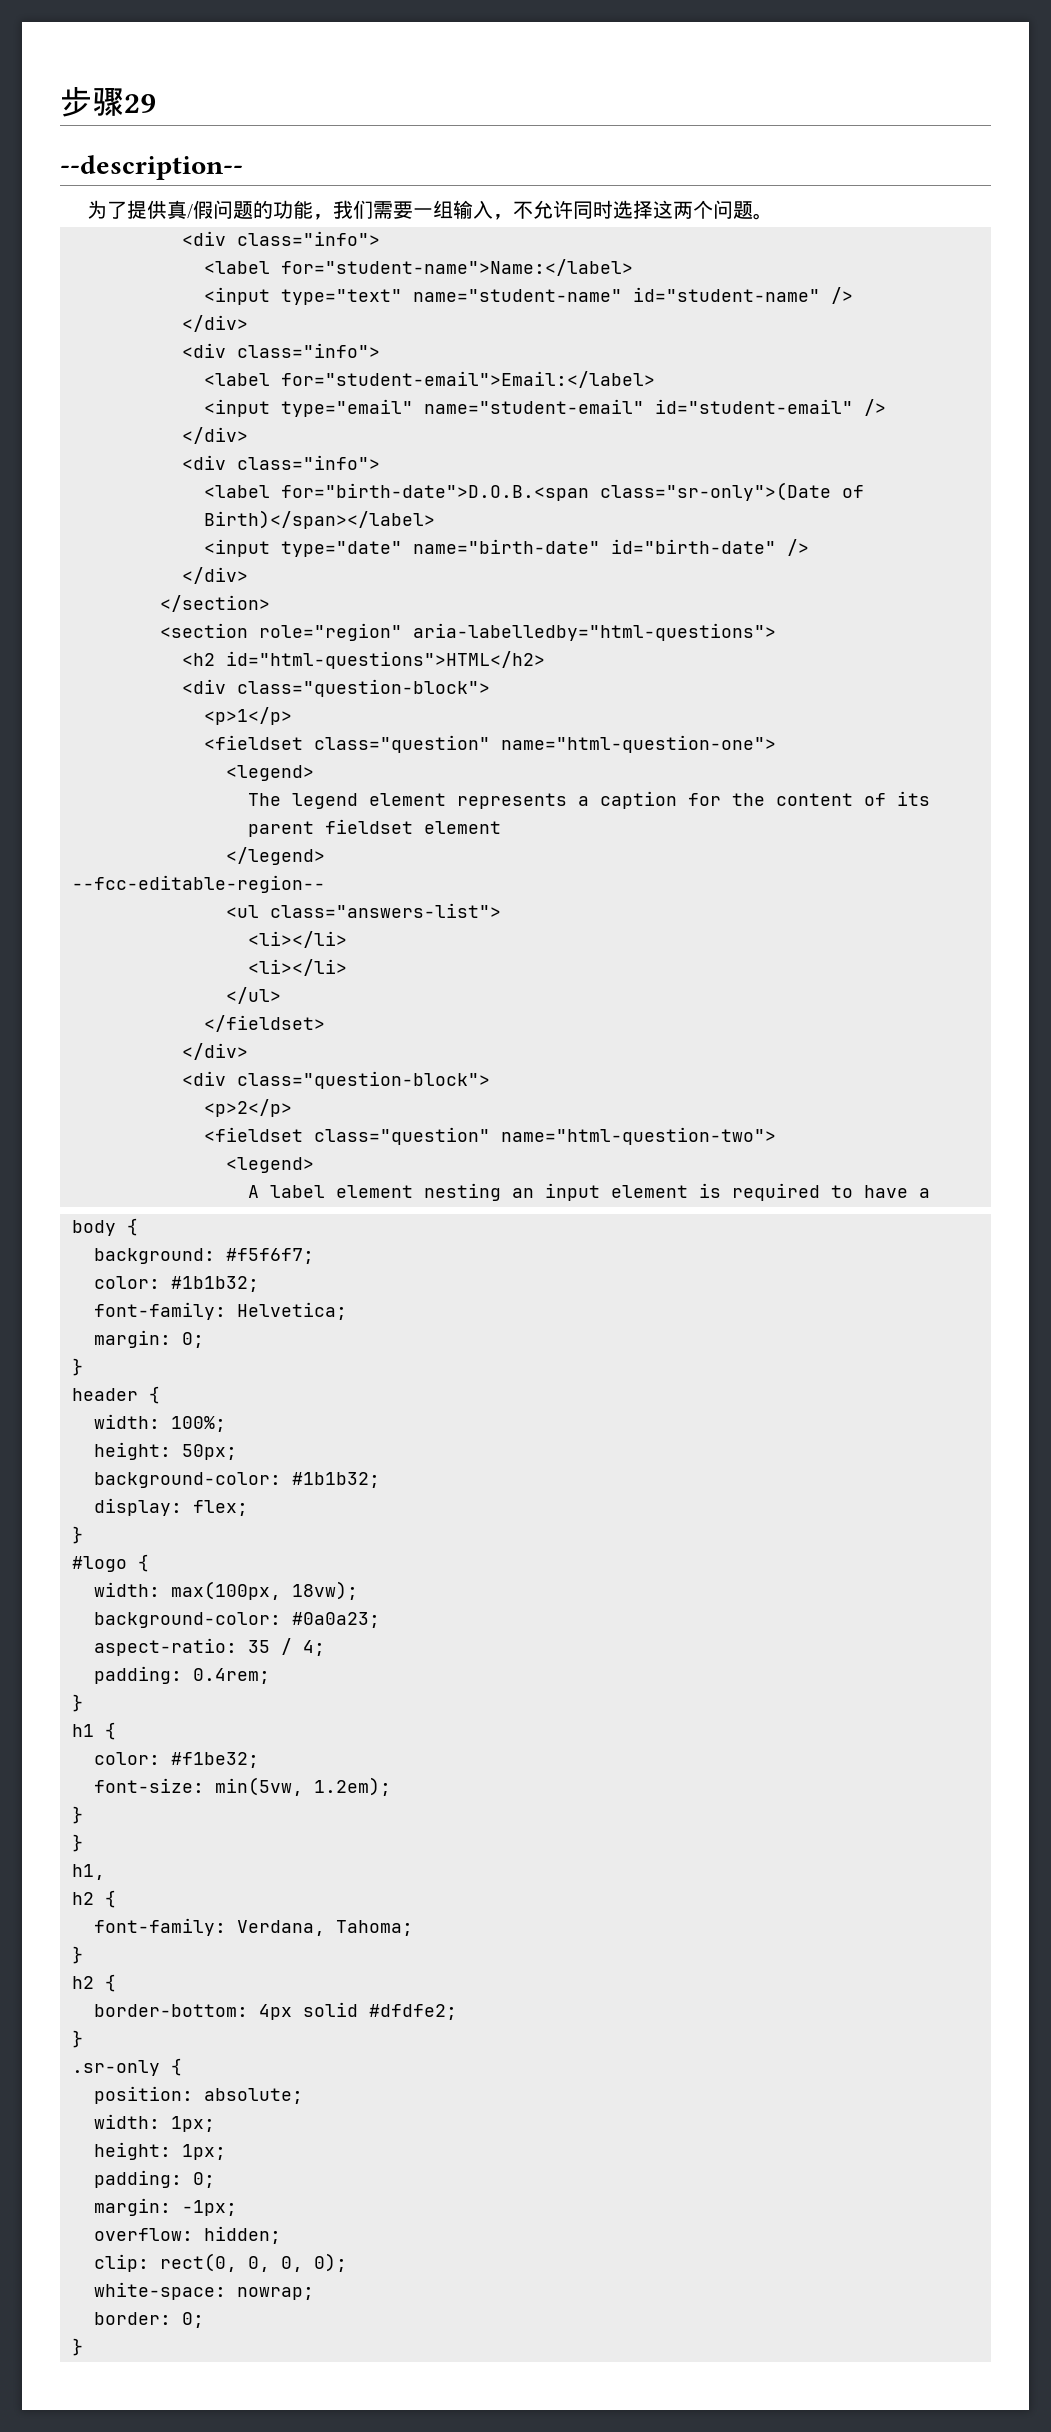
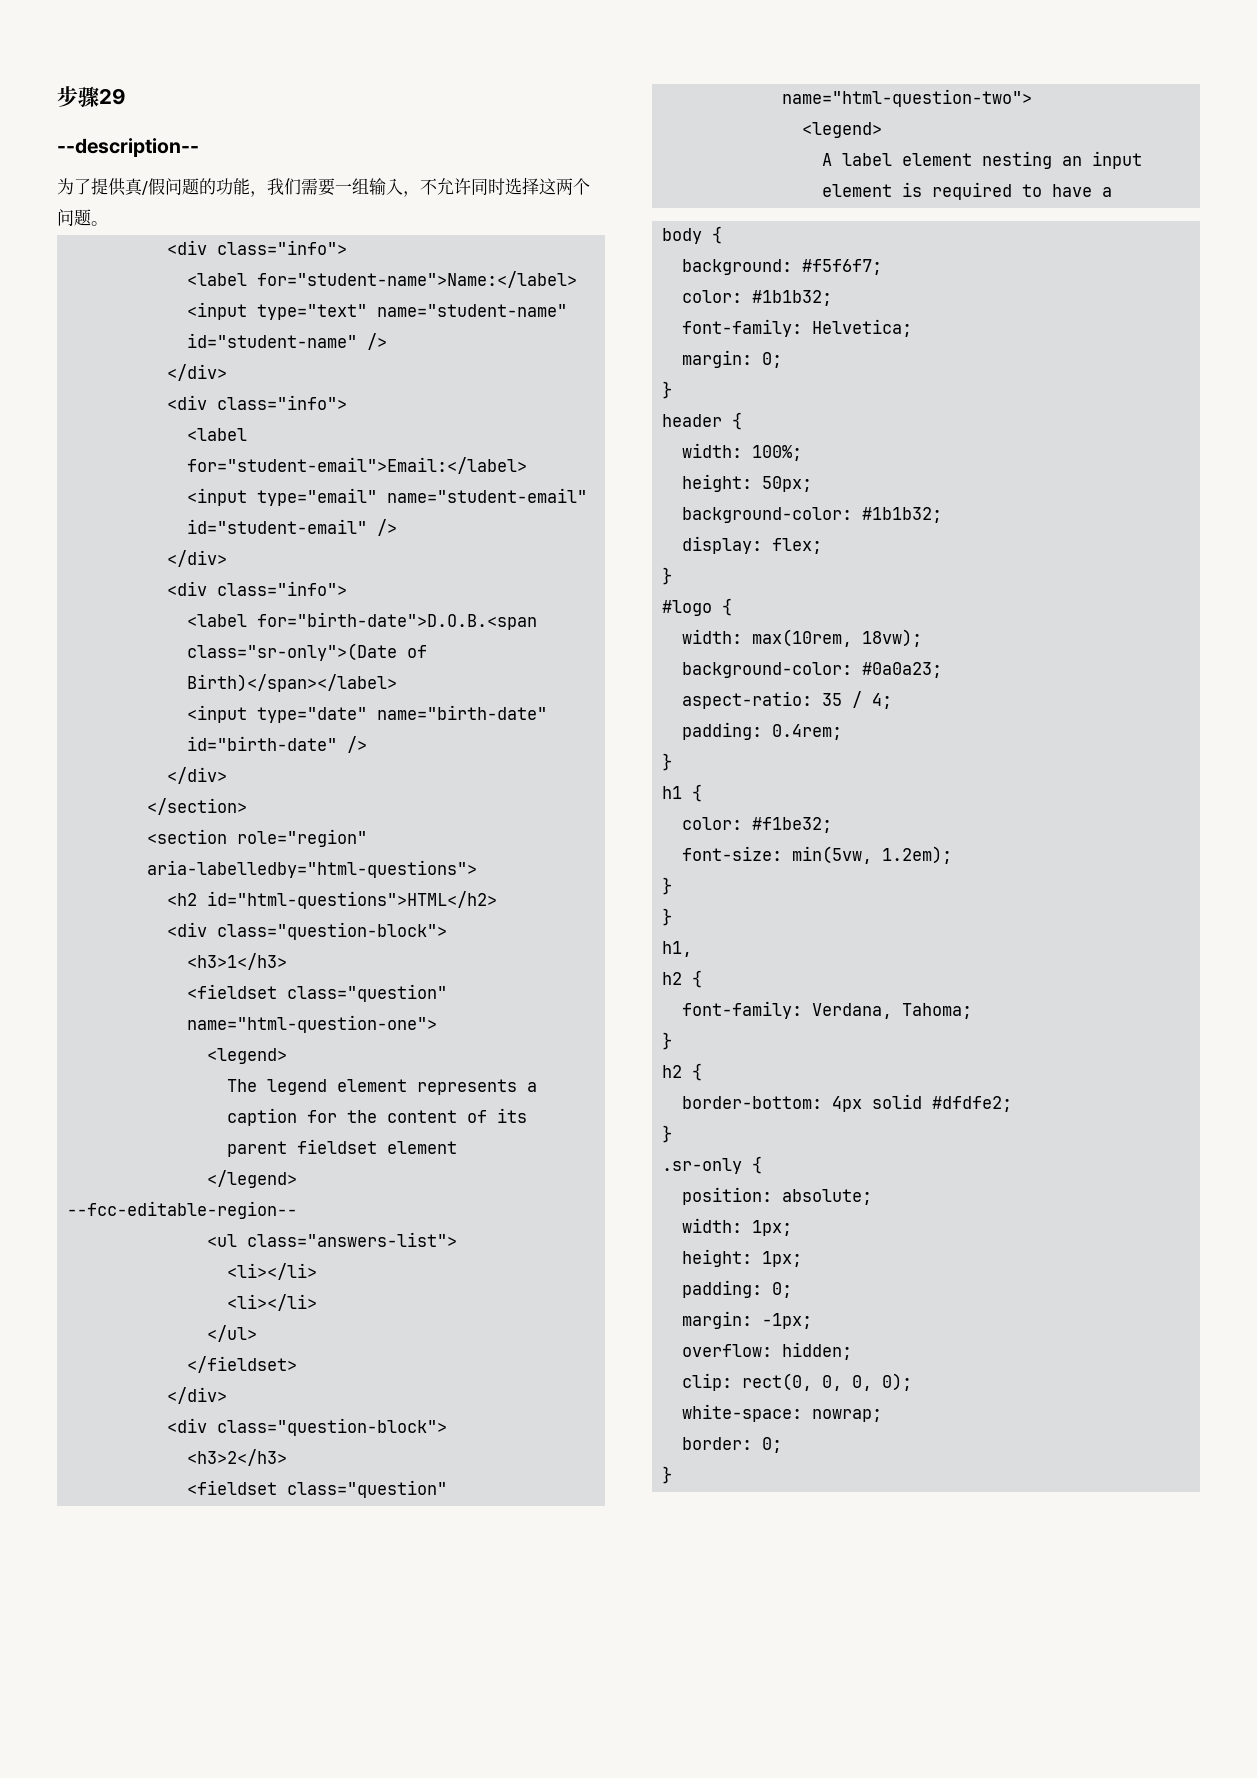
- <p>1</p>
+ <h3>1</h3>
- <p>2</p>
+ <h3>2</h3>
- width: max(100px, 18vw);
+ width: max(10rem, 18vw);

